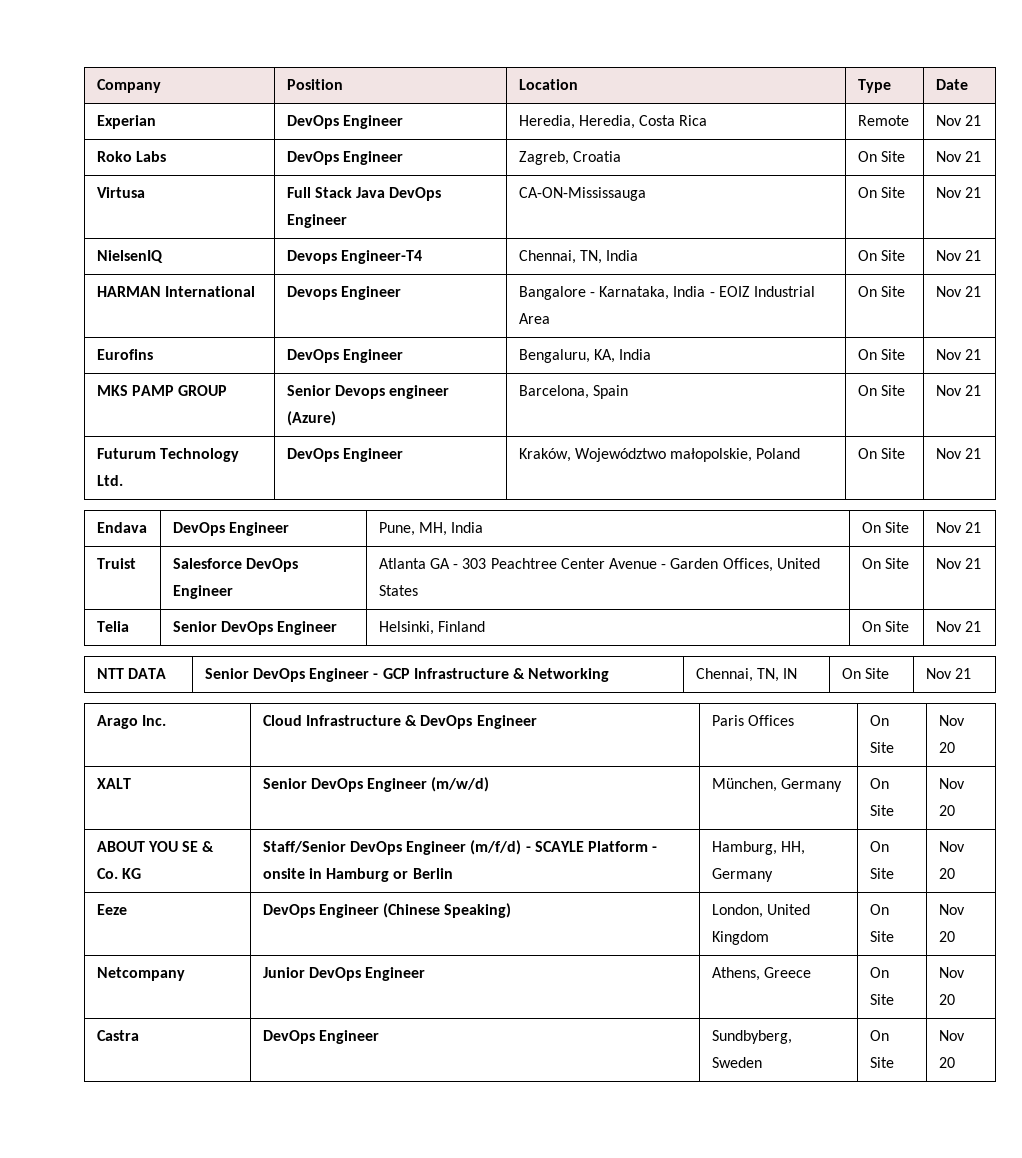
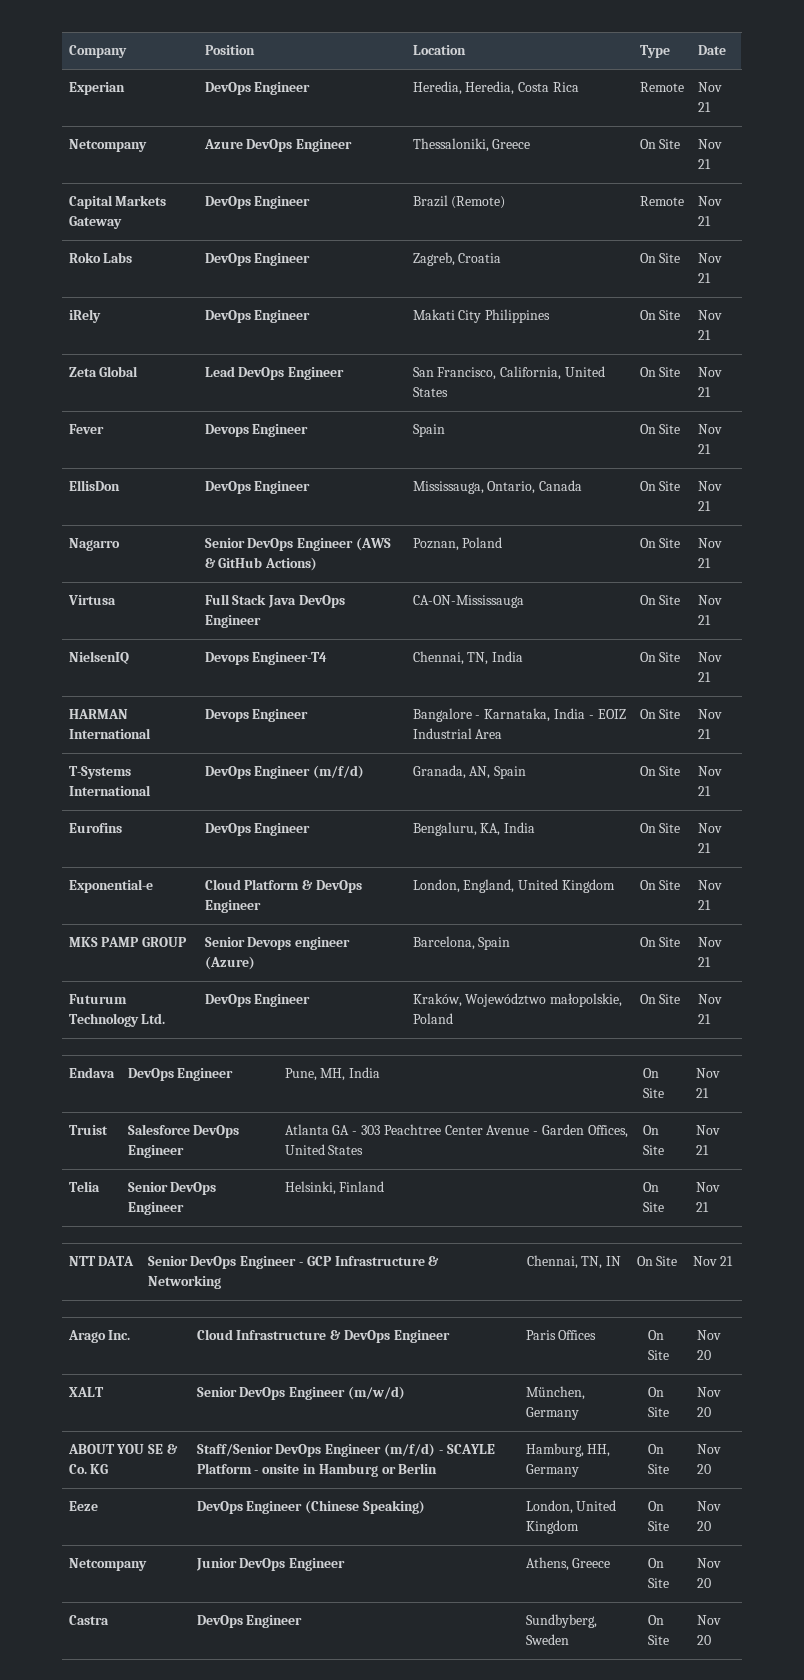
+ Netcompany | Azure DevOps Engineer | Thessaloniki, Greece | On Site | Nov 21
+ Capital Markets Gateway | DevOps Engineer | Brazil (Remote) | Remote | Nov 21
+ iRely | DevOps Engineer | Makati City Philippines | On Site | Nov 21
+ Zeta Global | Lead DevOps Engineer | San Francisco, California, United States | On Site | Nov 21
+ Fever | Devops Engineer | Spain | On Site | Nov 21
+ EllisDon | DevOps Engineer | Mississauga, Ontario, Canada | On Site | Nov 21
+ Nagarro | Senior DevOps Engineer (AWS & GitHub Actions) | Poznan, Poland | On Site | Nov 21
+ T-Systems International | DevOps Engineer (m/f/d) | Granada, AN, Spain | On Site | Nov 21
+ Exponential-e | Cloud Platform & DevOps Engineer | London, England, United Kingdom | On Site | Nov 21

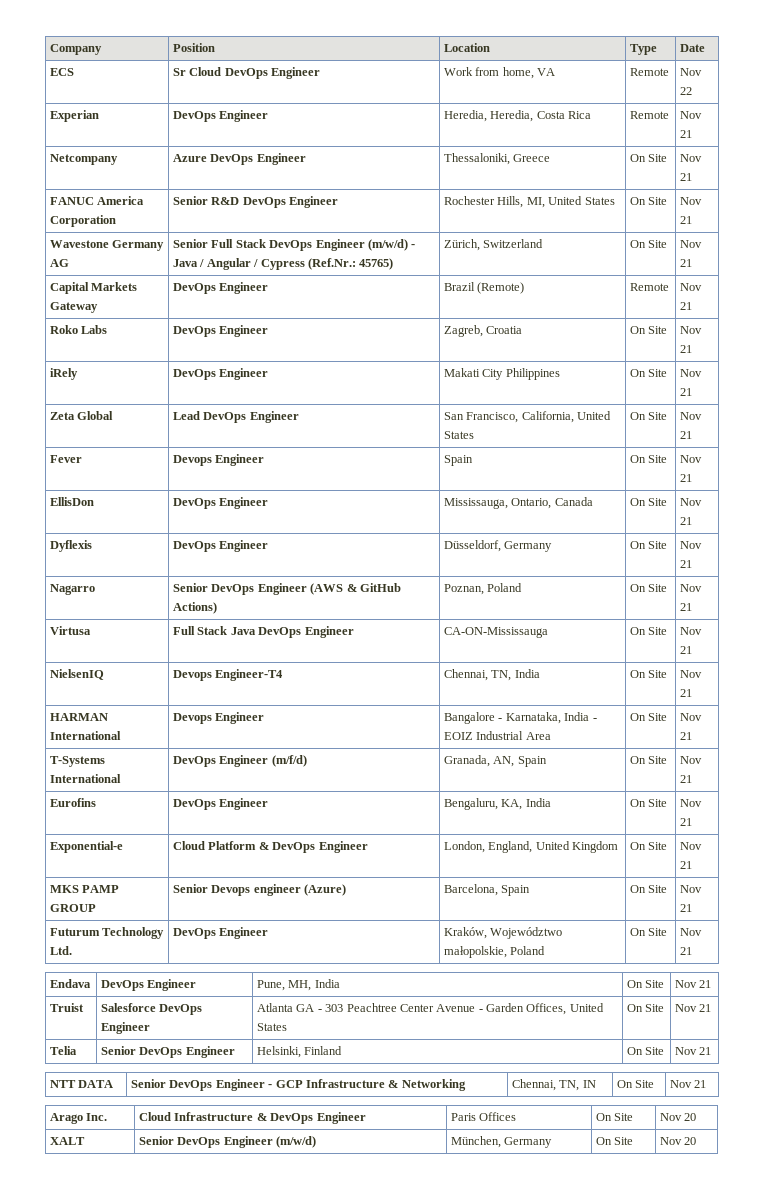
+ ECS | Sr Cloud DevOps Engineer | Work from home, VA | Remote | Nov 22
+ FANUC America Corporation | Senior R&D DevOps Engineer | Rochester Hills, MI, United States | On Site | Nov 21
+ Wavestone Germany AG | Senior Full Stack DevOps Engineer (m/w/d) - Java / Angular / Cypress (Ref.Nr.: 45765) | Zürich, Switzerland | On Site | Nov 21
+ Dyflexis | DevOps Engineer | Düsseldorf, Germany | On Site | Nov 21
- ABOUT YOU SE & Co. KG | Staff/Senior DevOps Engineer (m/f/d) - SCAYLE Platform - onsite in Hamburg or Berlin | Hamburg, HH, Germany | On Site | Nov 20
- Eeze | DevOps Engineer (Chinese Speaking) | London, United Kingdom | On Site | Nov 20
- Netcompany | Junior DevOps Engineer | Athens, Greece | On Site | Nov 20
- Castra | DevOps Engineer | Sundbyberg, Sweden | On Site | Nov 20

